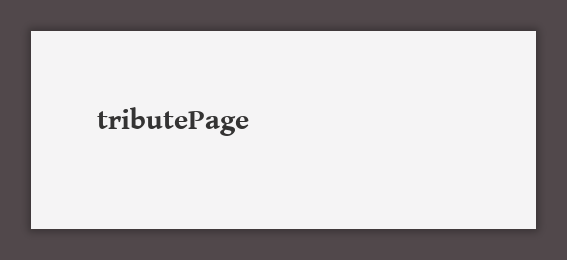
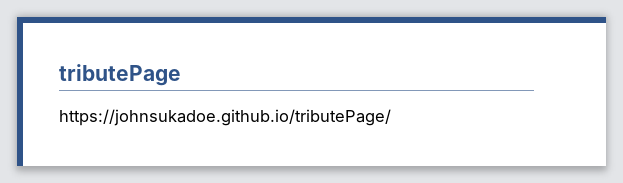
+ https://johnsukadoe.github.io/tributePage/

